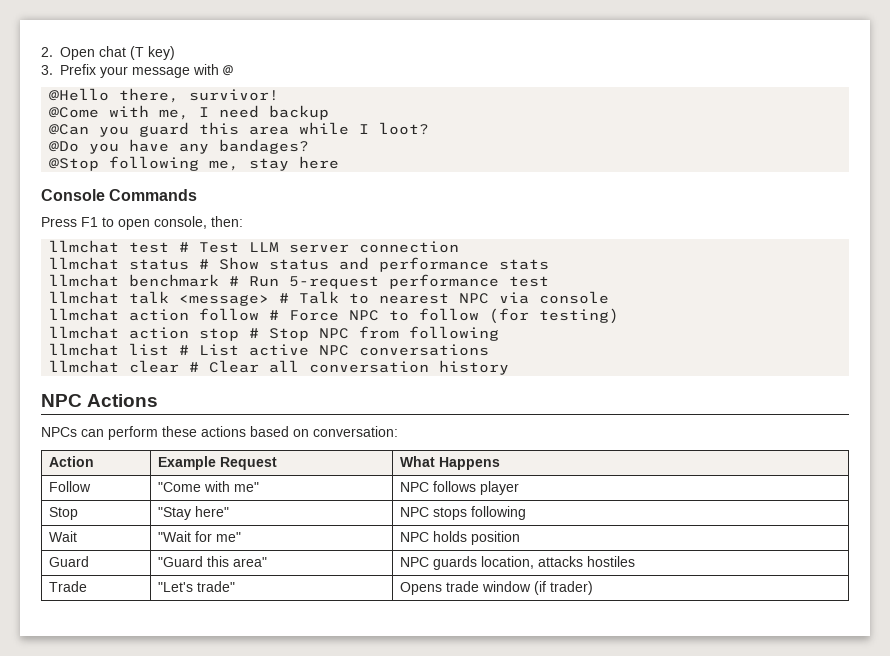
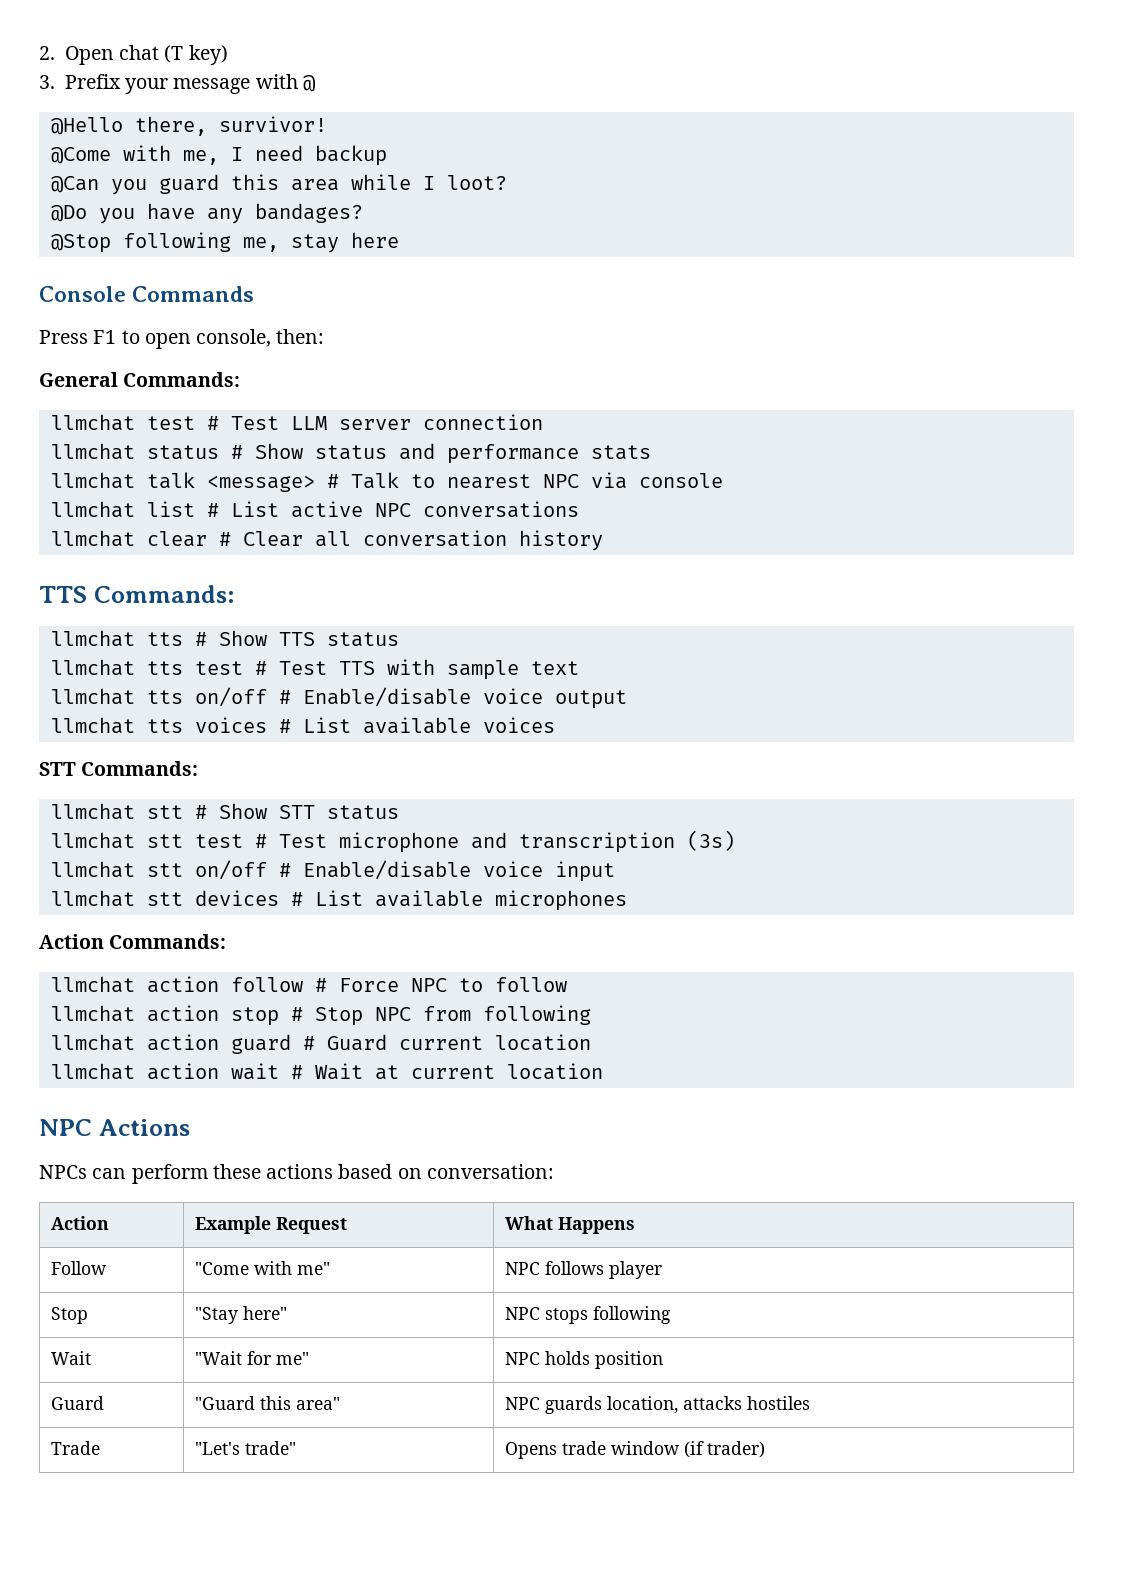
+ General Commands:
- llmchat benchmark # Run 5-request performance test
- llmchat action follow # Force NPC to follow (for testing)
- llmchat action stop # Stop NPC from following
+ TTS Commands:
+ llmchat tts # Show TTS status
+ llmchat tts test # Test TTS with sample text
+ llmchat tts on/off # Enable/disable voice output
+ llmchat tts voices # List available voices
+ STT Commands:
+ llmchat stt # Show STT status
+ llmchat stt test # Test microphone and transcription (3s)
+ llmchat stt on/off # Enable/disable voice input
+ llmchat stt devices # List available microphones
+ Action Commands:
+ llmchat action follow # Force NPC to follow
+ llmchat action stop # Stop NPC from following
+ llmchat action guard # Guard current location
+ llmchat action wait # Wait at current location

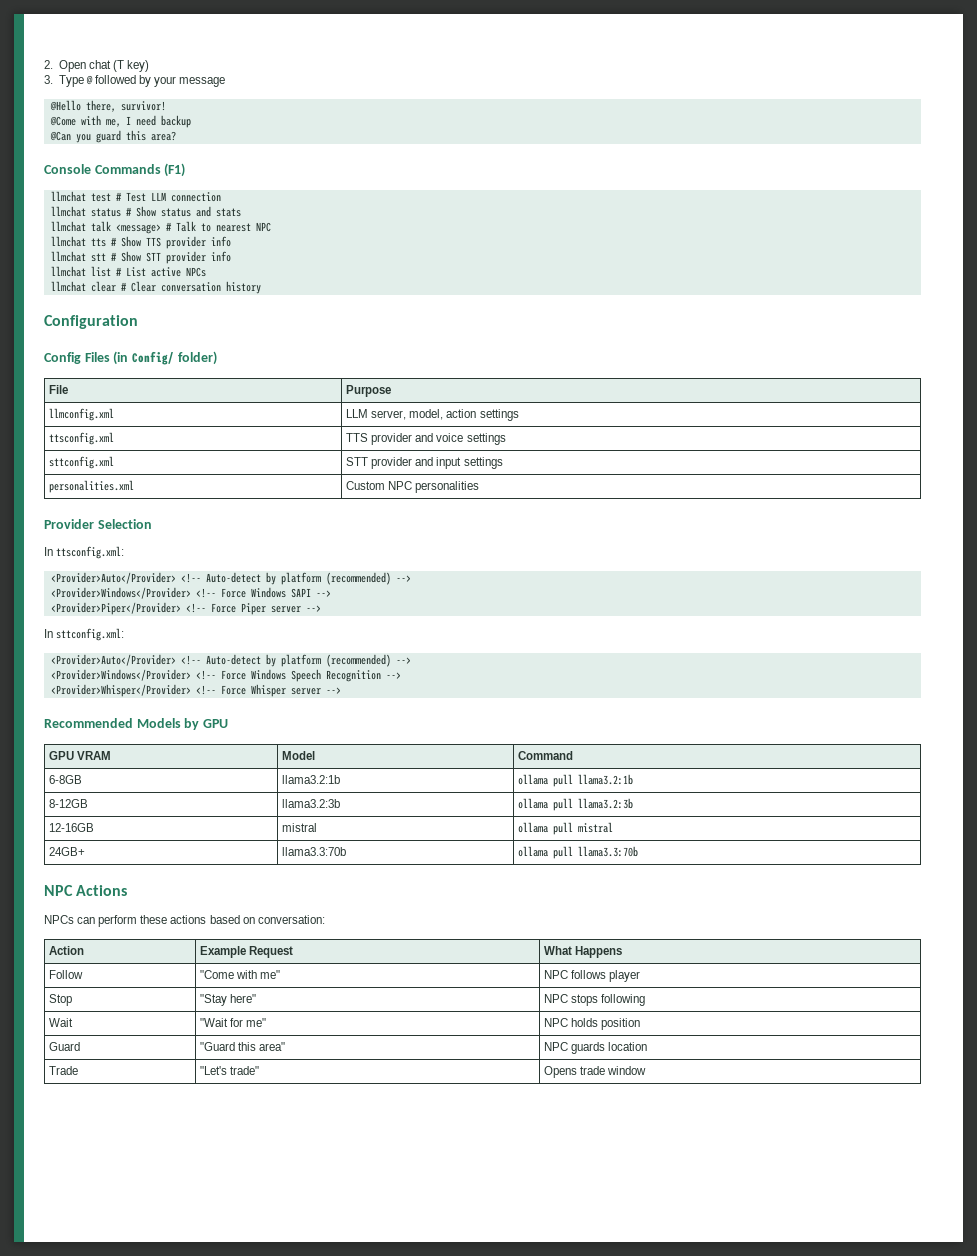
- 3. Prefix your message with @
+ 3. Type @ followed by your message
- @Can you guard this area while I loot?
- @Do you have any bandages?
- @Stop following me, stay here
- Console Commands
- Press F1 to open console, then:
- General Commands:
+ @Can you guard this area?
+ Console Commands (F1)
- llmchat test # Test LLM server connection
+ llmchat test # Test LLM connection
- llmchat status # Show status and performance stats
+ llmchat status # Show status and stats
- llmchat talk <message> # Talk to nearest NPC via console
+ llmchat talk <message> # Talk to nearest NPC
+ llmchat tts # Show TTS provider info
+ llmchat stt # Show STT provider info
- llmchat list # List active NPC conversations
+ llmchat list # List active NPCs
- llmchat clear # Clear all conversation history
+ llmchat clear # Clear conversation history
- TTS Commands:
- llmchat tts # Show TTS status
- llmchat tts test # Test TTS with sample text
- llmchat tts on/off # Enable/disable voice output
- llmchat tts voices # List available voices
- STT Commands:
- llmchat stt # Show STT status
- llmchat stt test # Test microphone and transcription (3s)
- llmchat stt on/off # Enable/disable voice input
- llmchat stt devices # List available microphones
- Action Commands:
- llmchat action follow # Force NPC to follow
- llmchat action stop # Stop NPC from following
- llmchat action guard # Guard current location
- llmchat action wait # Wait at current location
+ Configuration
+ Config Files (in Config/ folder)
+ File | Purpose
+ llmconfig.xml | LLM server, model, action settings
+ ttsconfig.xml | TTS provider and voice settings
+ sttconfig.xml | STT provider and input settings
+ personalities.xml | Custom NPC personalities
+ Provider Selection
+ In ttsconfig.xml:
+ <Provider>Auto</Provider> <!-- Auto-detect by platform (recommended) -->
+ <Provider>Windows</Provider> <!-- Force Windows SAPI -->
+ <Provider>Piper</Provider> <!-- Force Piper server -->
+ In sttconfig.xml:
+ <Provider>Auto</Provider> <!-- Auto-detect by platform (recommended) -->
+ <Provider>Windows</Provider> <!-- Force Windows Speech Recognition -->
+ <Provider>Whisper</Provider> <!-- Force Whisper server -->
+ Recommended Models by GPU
+ GPU VRAM | Model | Command
+ 6-8GB | llama3.2:1b | ollama pull llama3.2:1b
+ 8-12GB | llama3.2:3b | ollama pull llama3.2:3b
+ 12-16GB | mistral | ollama pull mistral
+ 24GB+ | llama3.3:70b | ollama pull llama3.3:70b
- Guard | "Guard this area" | NPC guards location, attacks hostiles
+ Guard | "Guard this area" | NPC guards location
- Trade | "Let's trade" | Opens trade window (if trader)
+ Trade | "Let's trade" | Opens trade window

